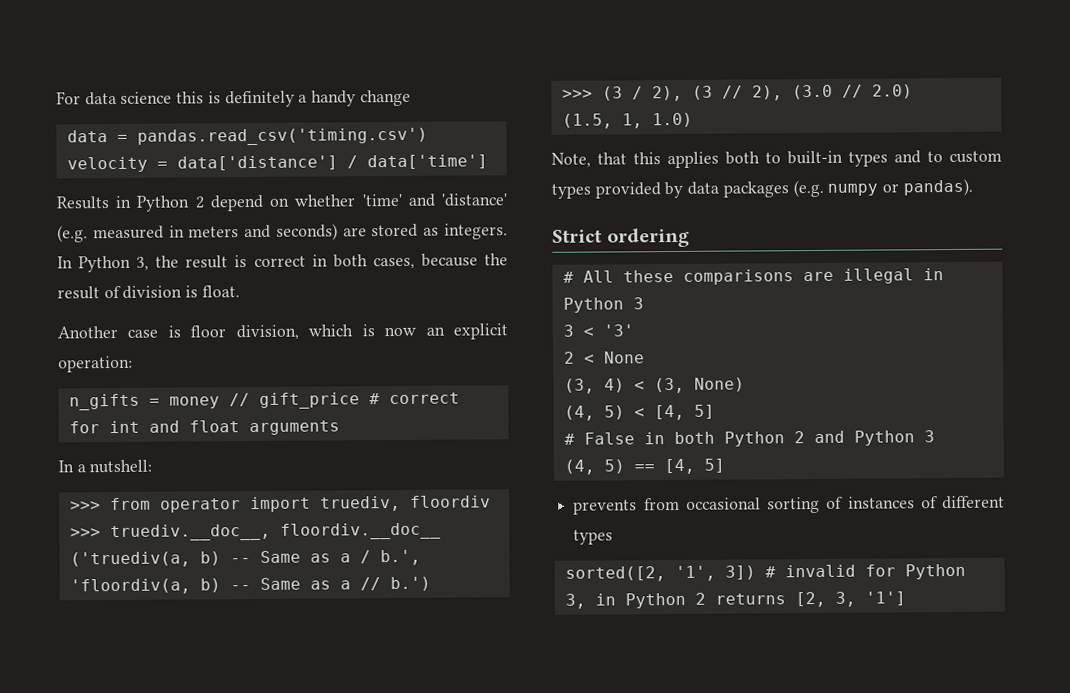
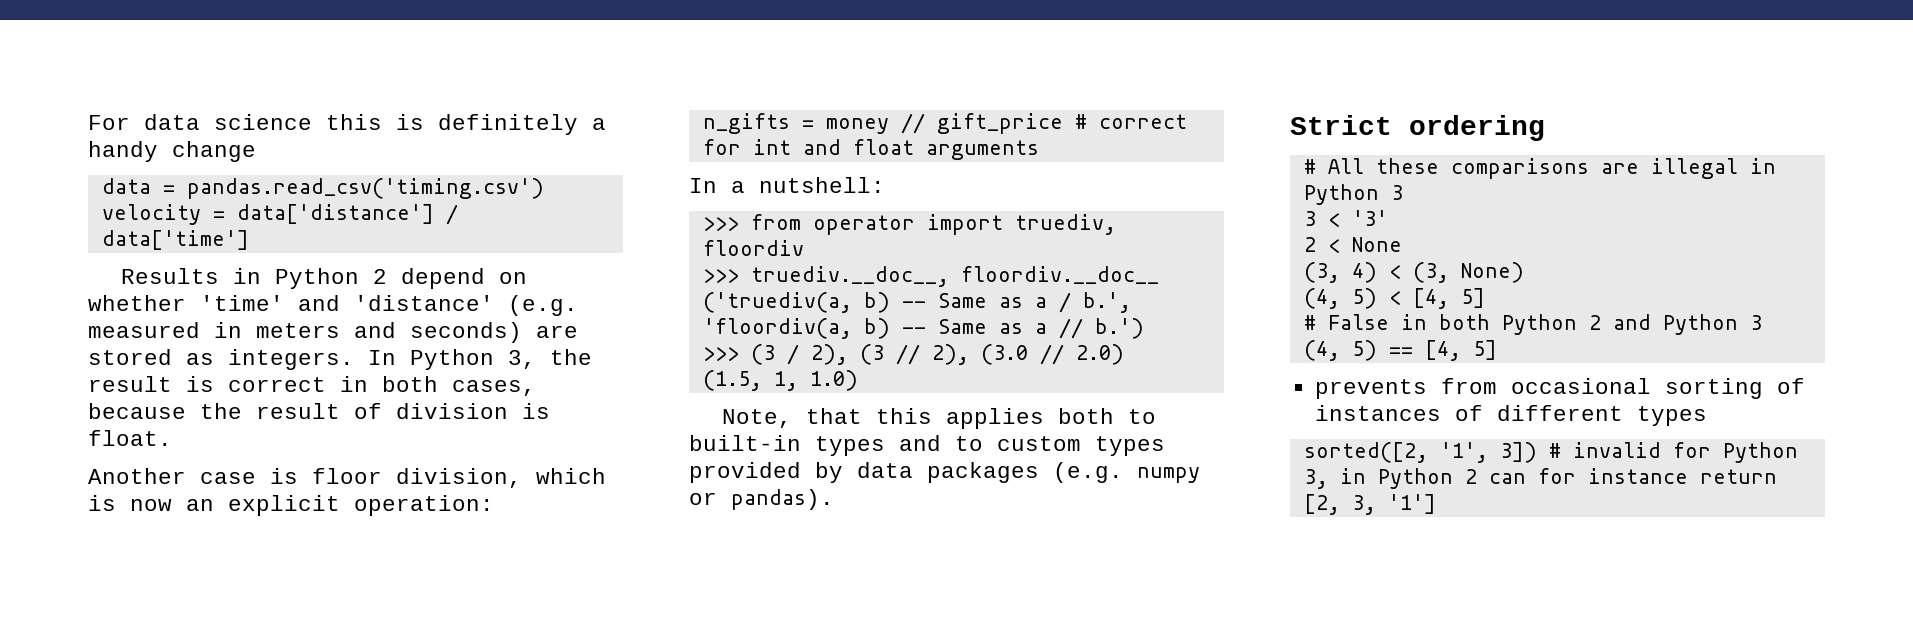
- sorted([2, '1', 3]) # invalid for Python 3, in Python 2 returns [2, 3, '1']
+ sorted([2, '1', 3]) # invalid for Python 3, in Python 2 can for instance return [2, 3, '1']

